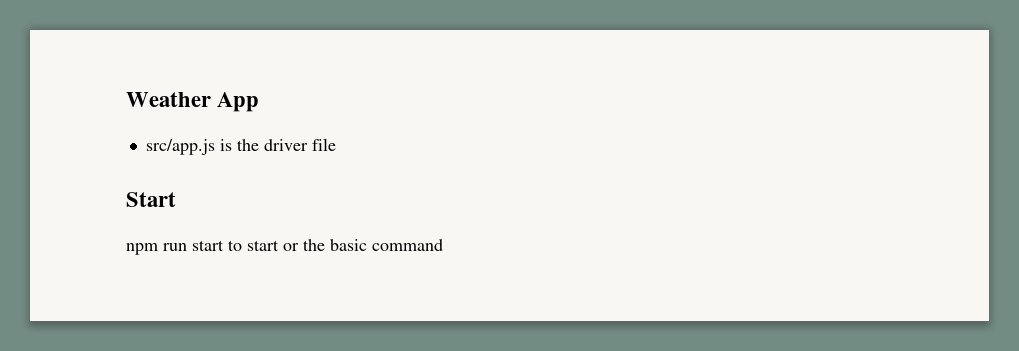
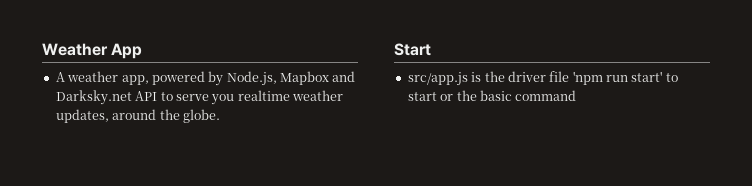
+ A weather app, powered by Node.js, Mapbox and Darksky.net API to serve you realtime weather updates, around the globe.
+ Start
- src/app.js is the driver file
- Start
- npm run start to start or the basic command
+ src/app.js is the driver file 'npm run start' to start or the basic command

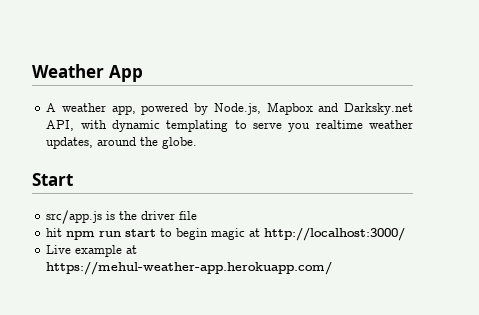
- A weather app, powered by Node.js, Mapbox and Darksky.net API to serve you realtime weather updates, around the globe.
+ A weather app, powered by Node.js, Mapbox and Darksky.net API, with dynamic templating to serve you realtime weather updates, around the globe.
- src/app.js is the driver file 'npm run start' to start or the basic command
+ src/app.js is the driver file
+ hit npm run start to begin magic at http://localhost:3000/
+ Live example at https://mehul-weather-app.herokuapp.com/

